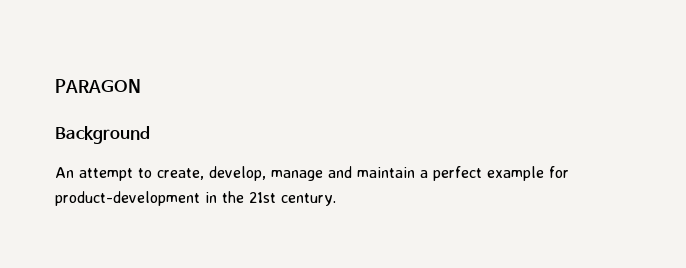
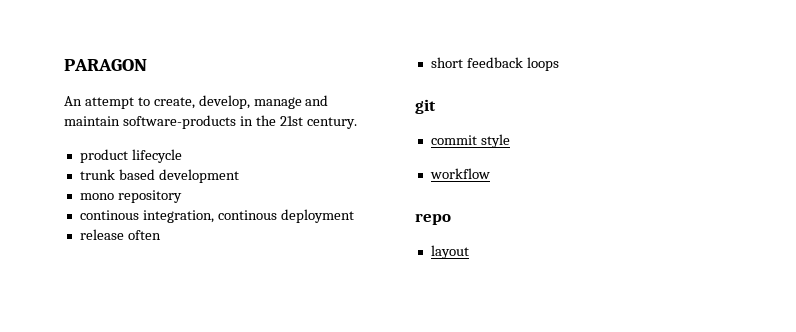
- Background
- An attempt to create, develop, manage and maintain a perfect example for product-development in the 21st century.
+ An attempt to create, develop, manage and maintain software-products in the 21st century.
+ product lifecycle
+ trunk based development
+ mono repository
+ continous integration, continous deployment
+ release often
+ short feedback loops
+ git
+ commit style
+ workflow
+ repo
+ layout

